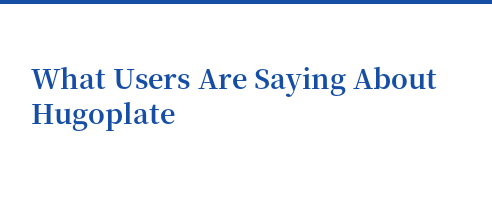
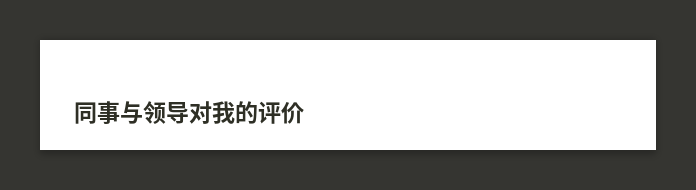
- What Users Are Saying About Hugoplate
+ 同事与领导对我的评价

